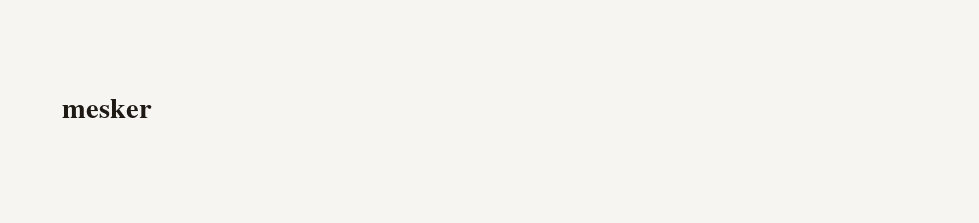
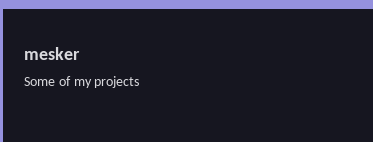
+ Some of my projects

